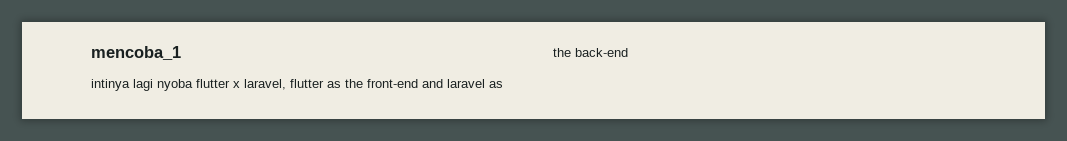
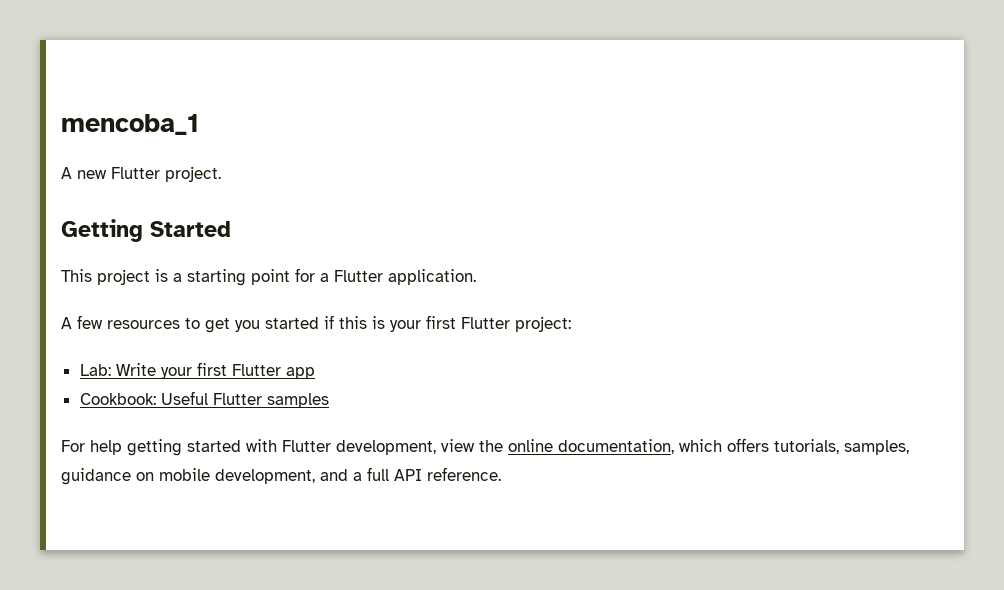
- intinya lagi nyoba flutter x laravel, flutter as the front-end and laravel as the back-end
+ A new Flutter project.
+ Getting Started
+ This project is a starting point for a Flutter application.
+ A few resources to get you started if this is your first Flutter project:
+ Lab: Write your first Flutter app
+ Cookbook: Useful Flutter samples
+ For help getting started with Flutter development, view the online documentation, which offers tutorials, samples, guidance on mobile development, and a full API reference.

